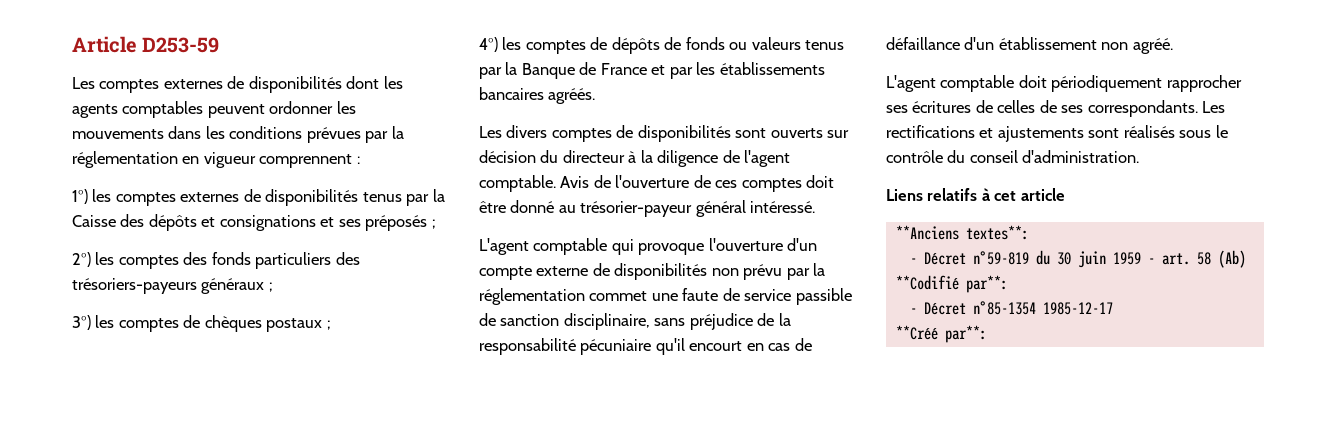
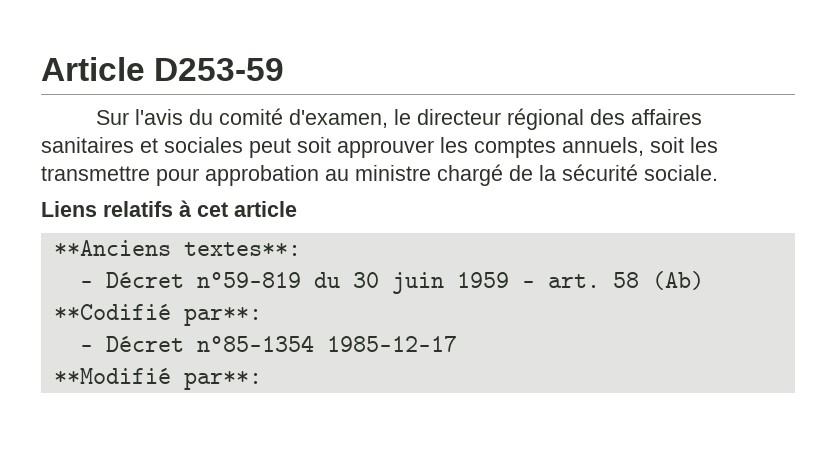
- Les comptes externes de disponibilités dont les agents comptables peuvent ordonner les mouvements dans les conditions prévues par la réglementation en vigueur comprennent :
- 1°) les comptes externes de disponibilités tenus par la Caisse des dépôts et consignations et ses préposés ;
- 2°) les comptes des fonds particuliers des trésoriers-payeurs généraux ;
- 3°) les comptes de chèques postaux ;
- 4°) les comptes de dépôts de fonds ou valeurs tenus par la Banque de France et par les établissements bancaires agréés.
- Les divers comptes de disponibilités sont ouverts sur décision du directeur à la diligence de l'agent comptable. Avis de l'ouverture de ces comptes doit être donné au trésorier-payeur général intéressé.
- L'agent comptable qui provoque l'ouverture d'un compte externe de disponibilités non prévu par la réglementation commet une faute de service passible de sanction disciplinaire, sans préjudice de la responsabilité pécuniaire qu'il encourt en cas de défaillance d'un établissement non agréé.
- L'agent comptable doit périodiquement rapprocher ses écritures de celles de ses correspondants. Les rectifications et ajustements sont réalisés sous le contrôle du conseil d'administration.
+ Sur l'avis du comité d'examen, le directeur régional des affaires sanitaires et sociales peut soit approuver les comptes annuels, soit les transmettre pour approbation au ministre chargé de la sécurité sociale.
- **Créé par**:
+ **Modifié par**:

